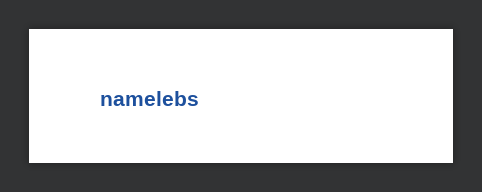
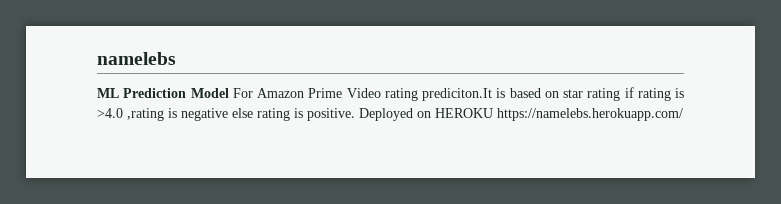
+ ML Prediction Model For Amazon Prime Video rating prediciton.It is based on star rating if rating is >4.0 ,rating is negative else rating is positive. Deployed on HEROKU https://namelebs.herokuapp.com/

